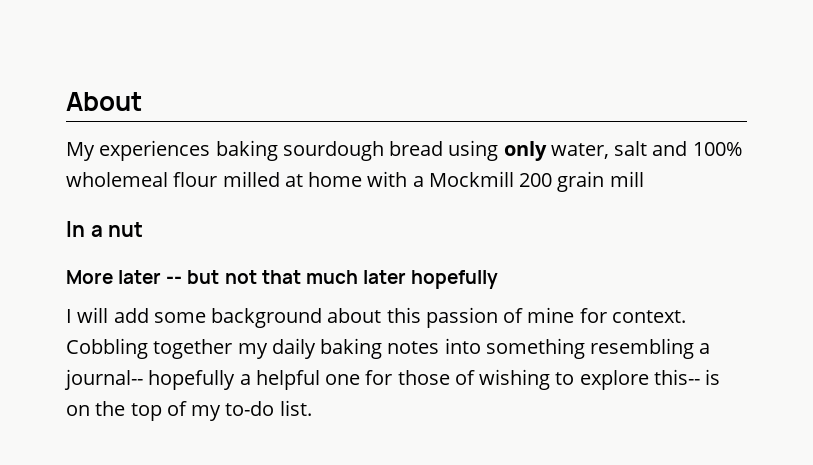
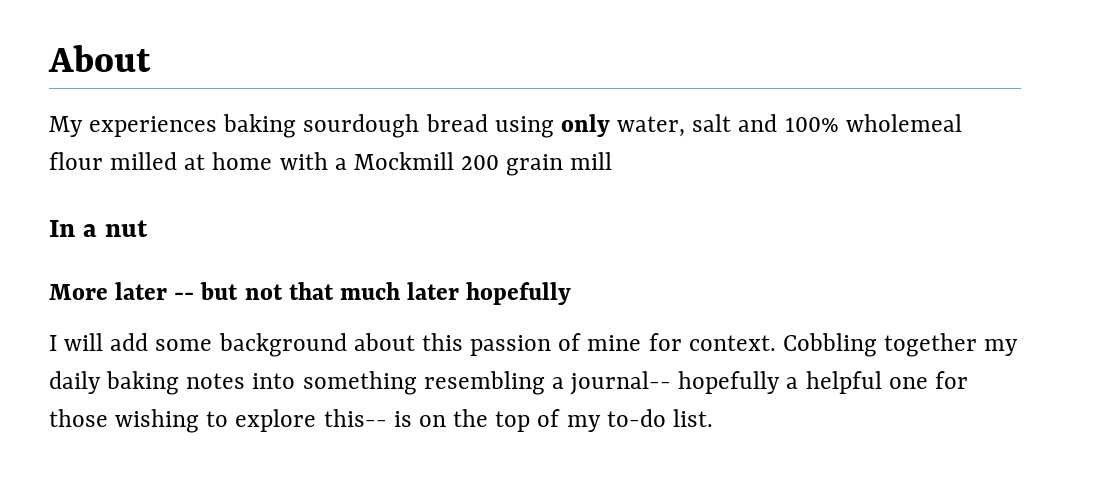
- Cobbling together my daily baking notes into something resembling a journal-- hopefully a helpful one for those of wishing to explore this-- is on the top of my to-do list.
+ Cobbling together my daily baking notes into something resembling a journal-- hopefully a helpful one for those wishing to explore this-- is on the top of my to-do list.

